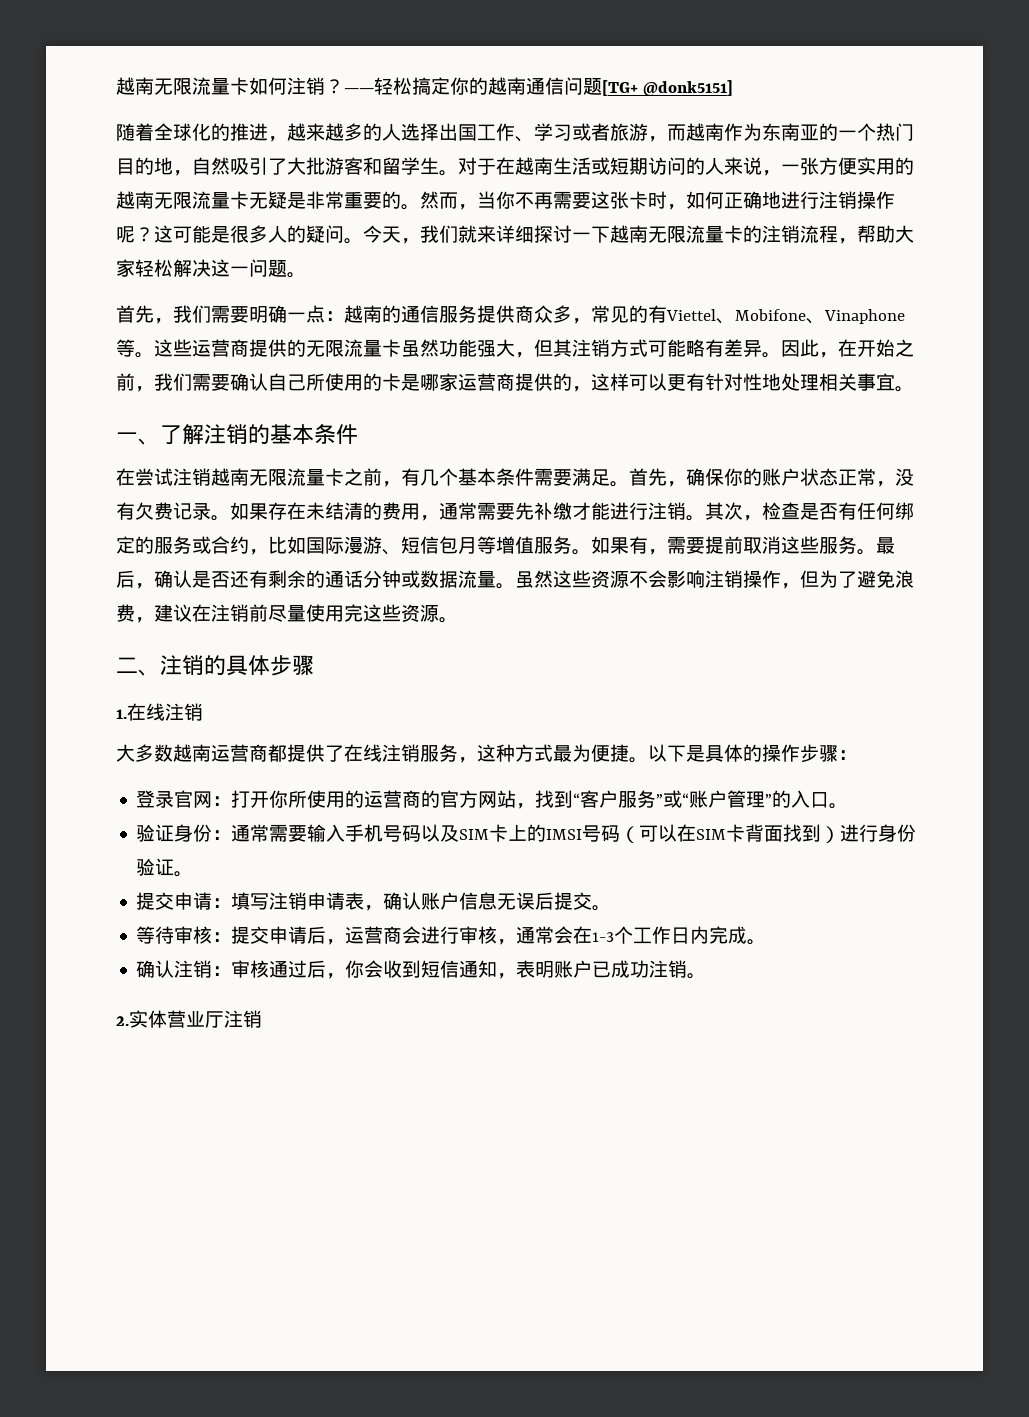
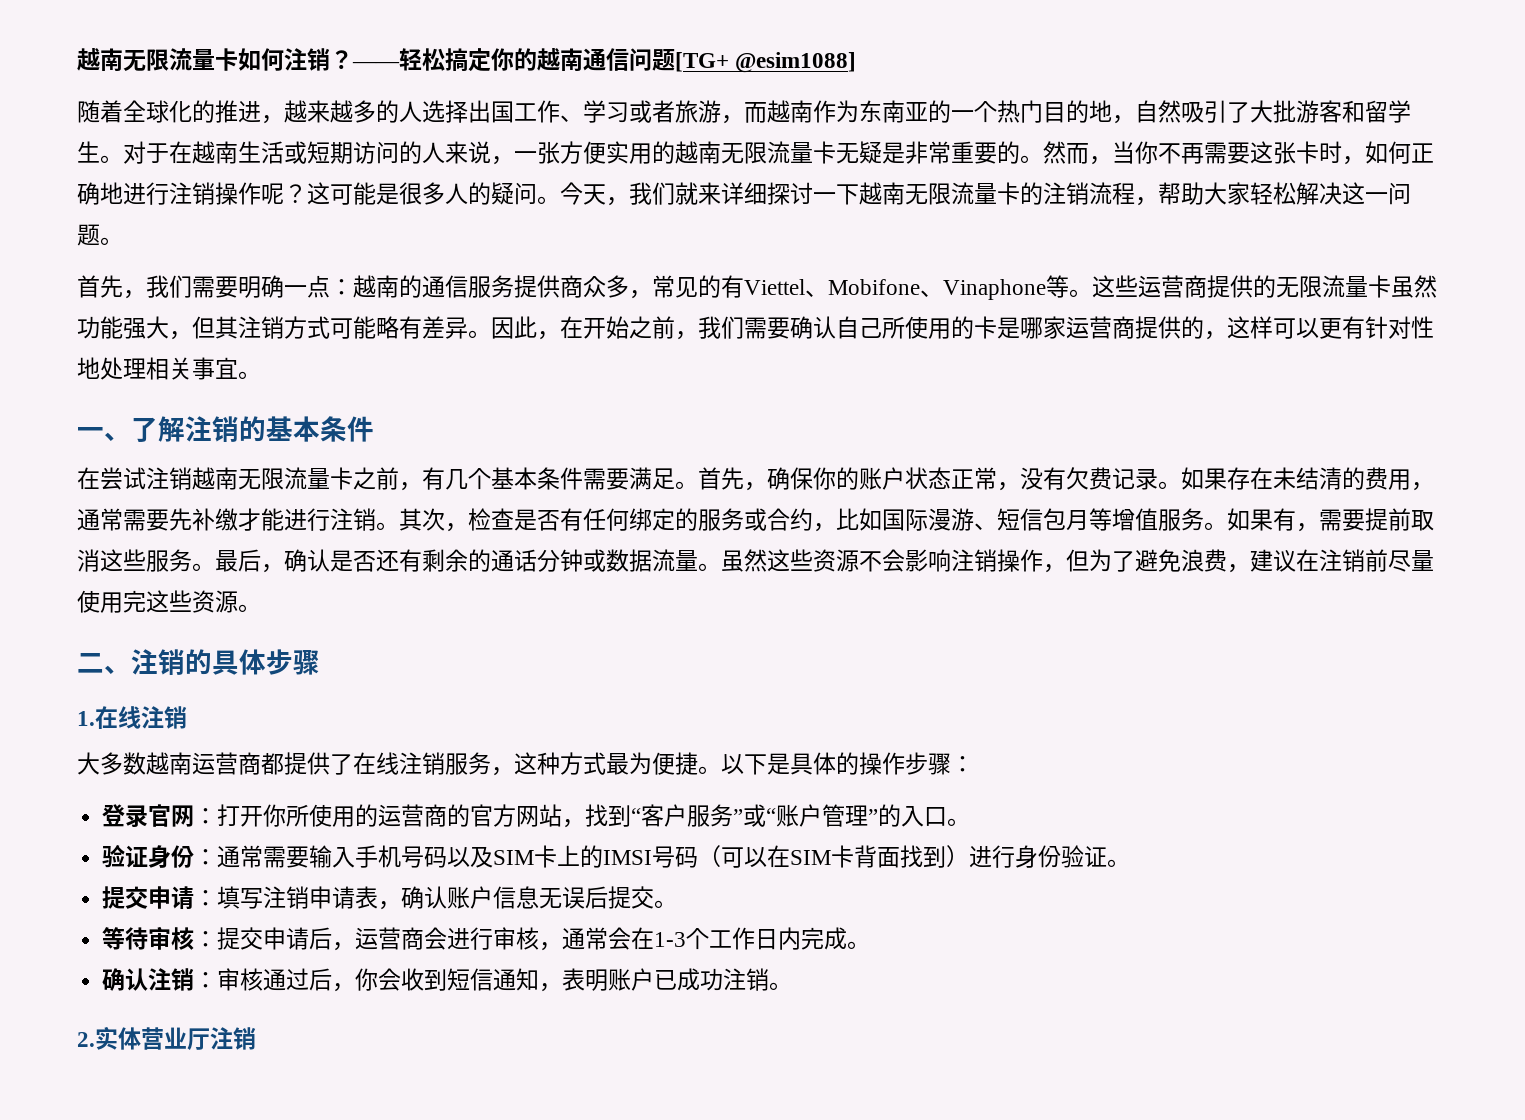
- ——轻松搞定你的越南通信问题[TG+ @donk5151]
+ ——轻松搞定你的越南通信问题[TG+ @esim1088]

